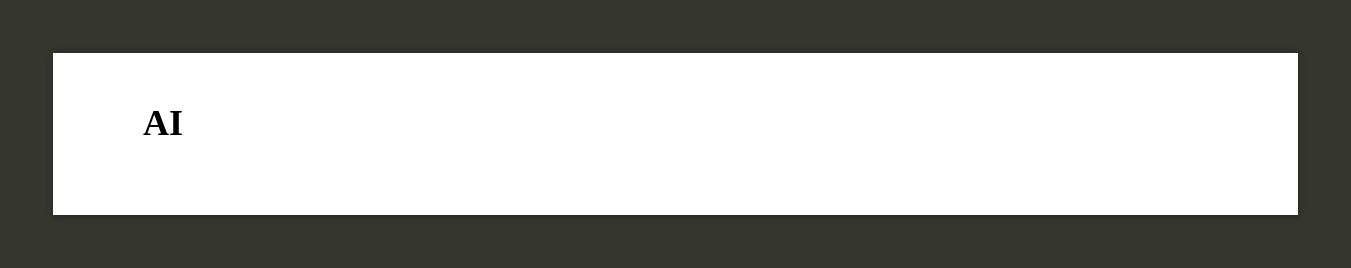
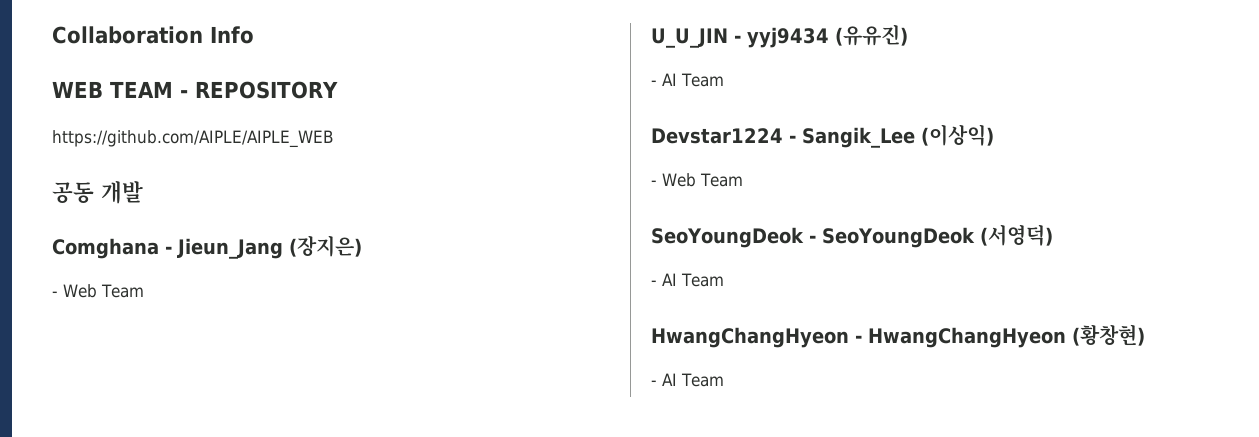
- AI
+ Collaboration Info
+ WEB TEAM - REPOSITORY
+ https://github.com/AIPLE/AIPLE_WEB
+ 공동 개발
+ Comghana - Jieun_Jang (장지은)
+ - Web Team
+ U_U_JIN - yyj9434 (유유진)
+ - AI Team
+ Devstar1224 - Sangik_Lee (이상익)
+ - Web Team
+ SeoYoungDeok - SeoYoungDeok (서영덕)
+ - AI Team
+ HwangChangHyeon - HwangChangHyeon (황창현)
+ - AI Team

